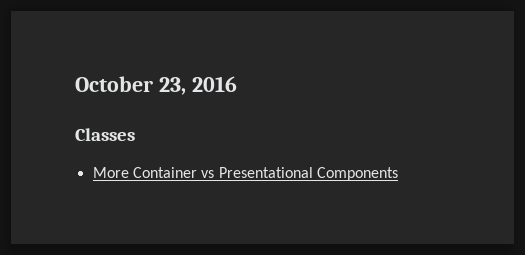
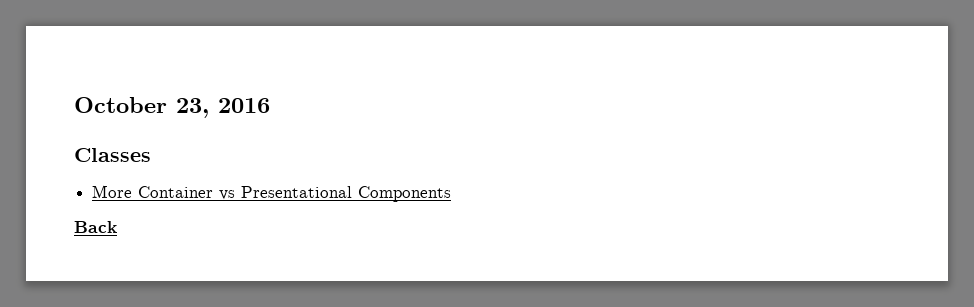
+ Back

